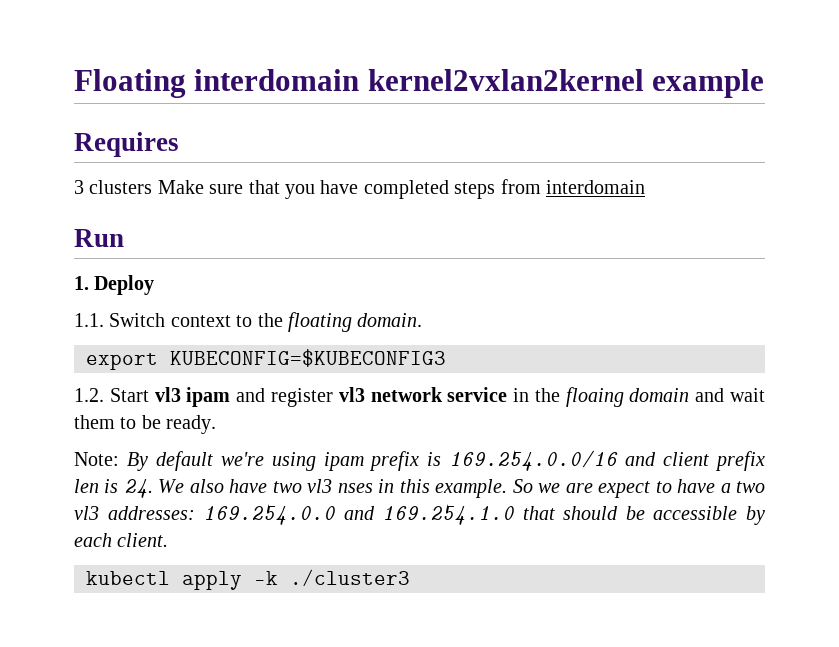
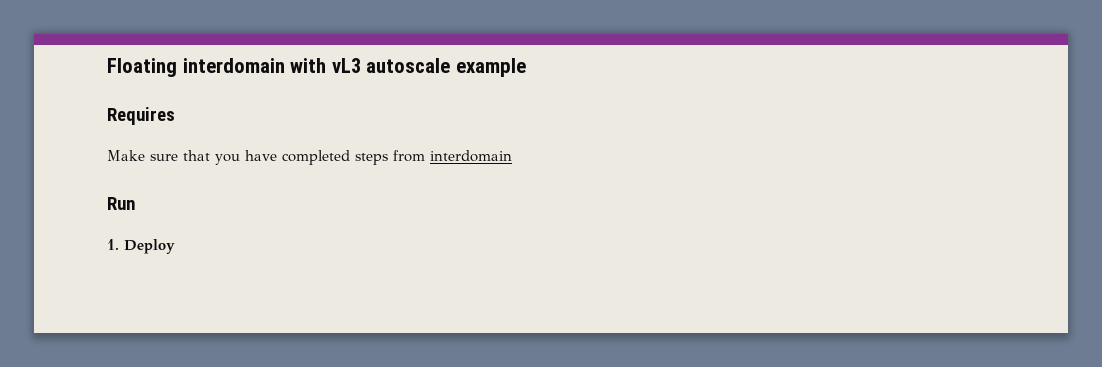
- Floating interdomain kernel2vxlan2kernel example
+ Floating interdomain with vL3 autoscale example
- 3 clusters Make sure that you have completed steps from interdomain
+ Make sure that you have completed steps from interdomain
- 1.1. Switch context to the floating domain.
- export KUBECONFIG=$KUBECONFIG3
- 1.2. Start vl3 ipam and register vl3 network service in the floaing domain and wait them to be ready.
- Note: By default we're using ipam prefix is 169.254.0.0/16 and client prefix len is 24. We also have two vl3 nses in this example. So we are expect to have a two vl3 addresses: 169.254.0.0 and 169.254.1.0 that should be accessible by each client.
- kubectl apply -k ./cluster3

